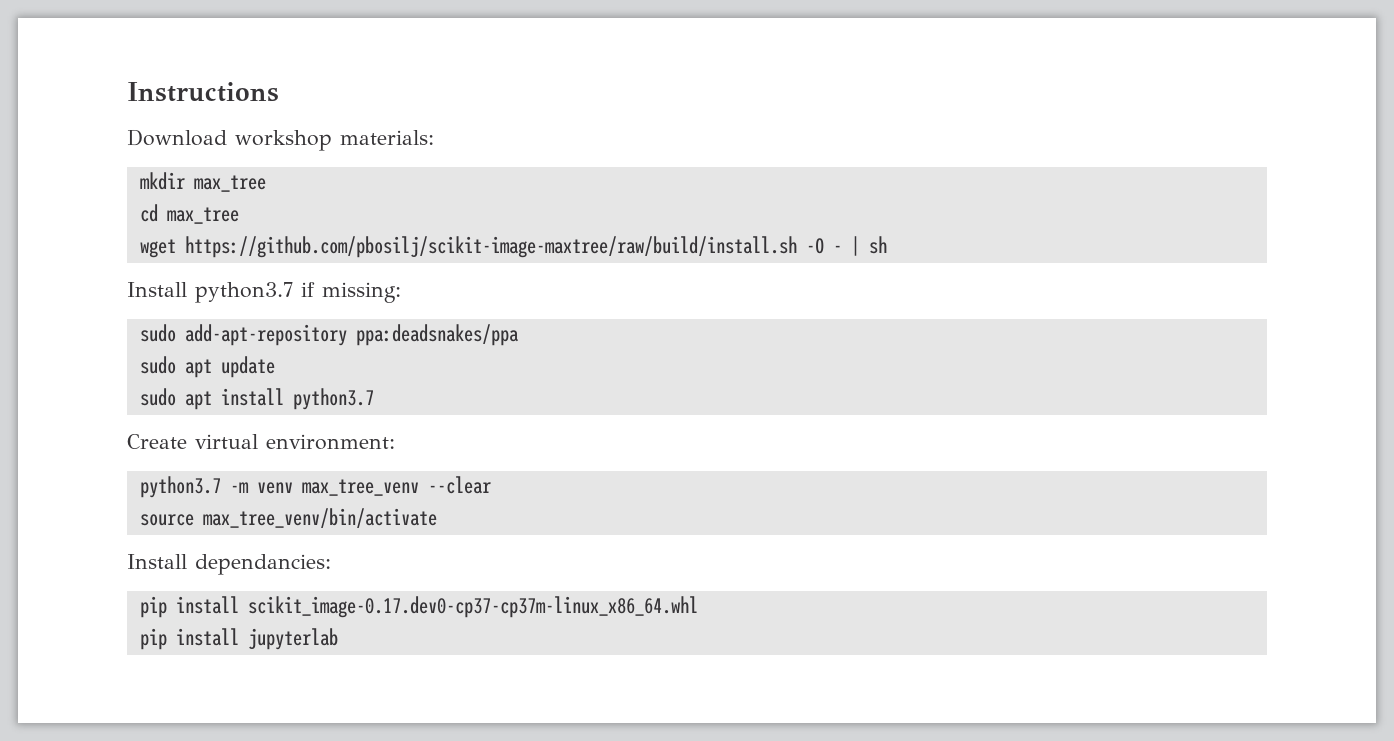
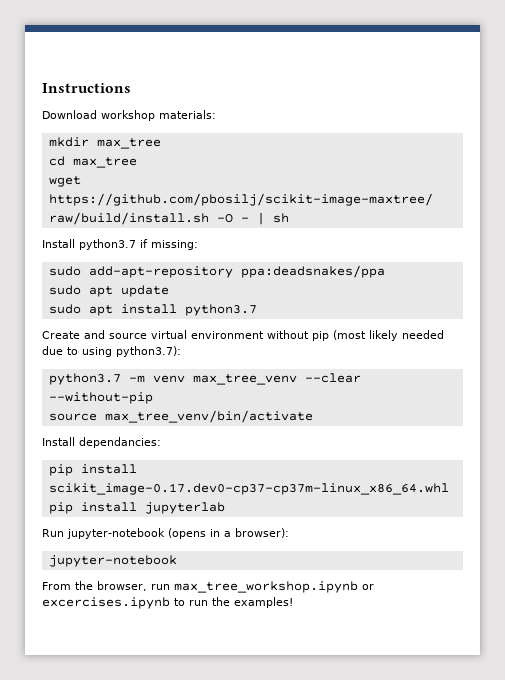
- Create virtual environment:
+ Create and source virtual environment without pip (most likely needed due to using python3.7):
- python3.7 -m venv max_tree_venv --clear
+ python3.7 -m venv max_tree_venv --clear --without-pip
+ Run jupyter-notebook (opens in a browser):
+ jupyter-notebook
+ From the browser, run max_tree_workshop.ipynb or excercises.ipynb to run the examples!

